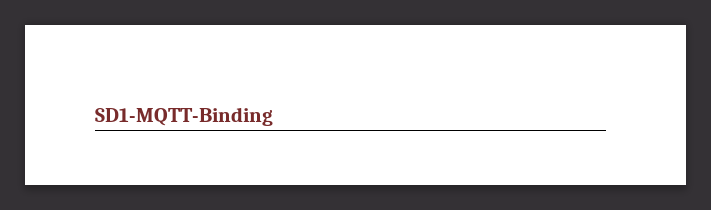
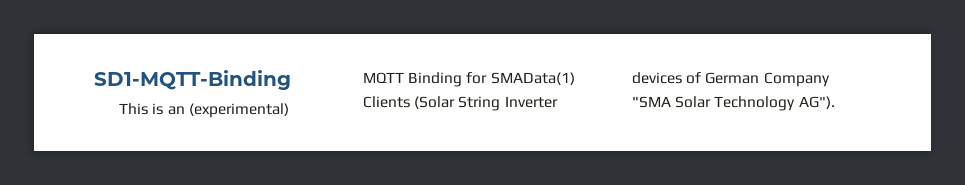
+ This is an (experimental) MQTT Binding for SMAData(1) Clients (Solar String Inverter devices of German Company "SMA Solar Technology AG").

